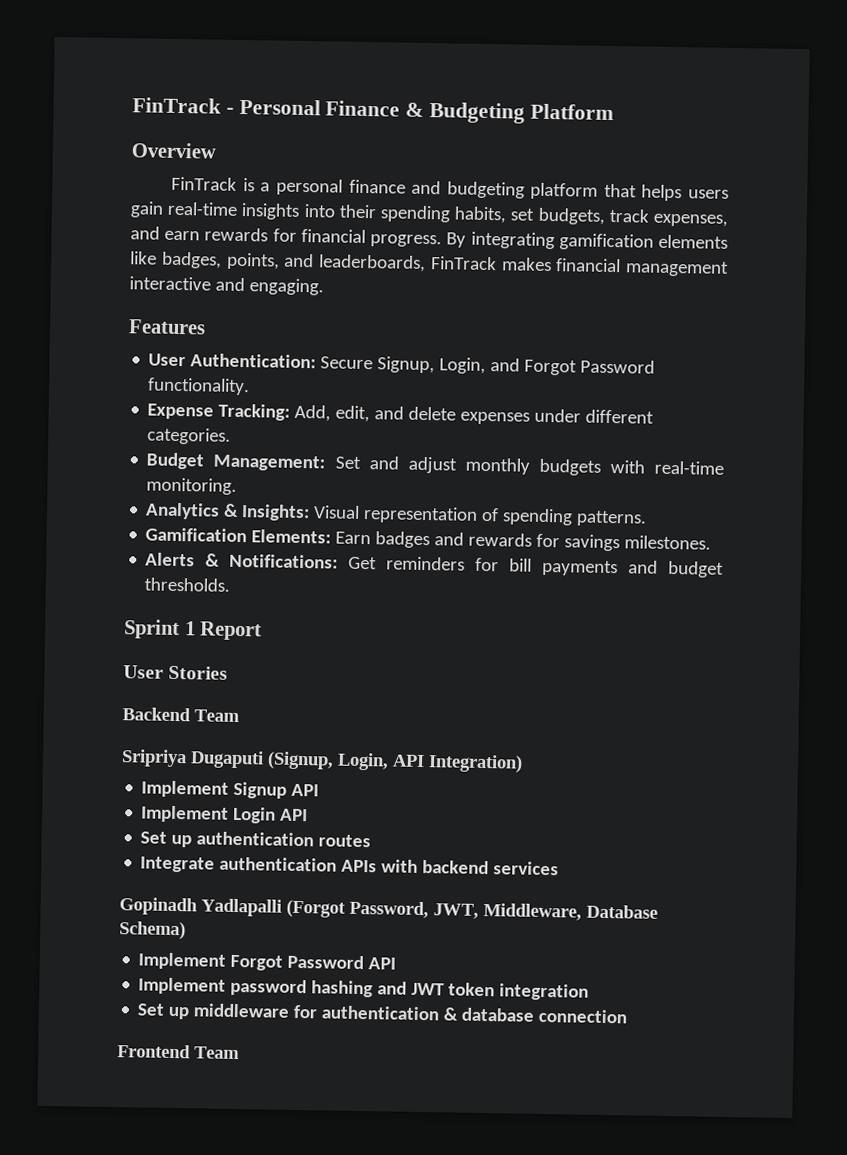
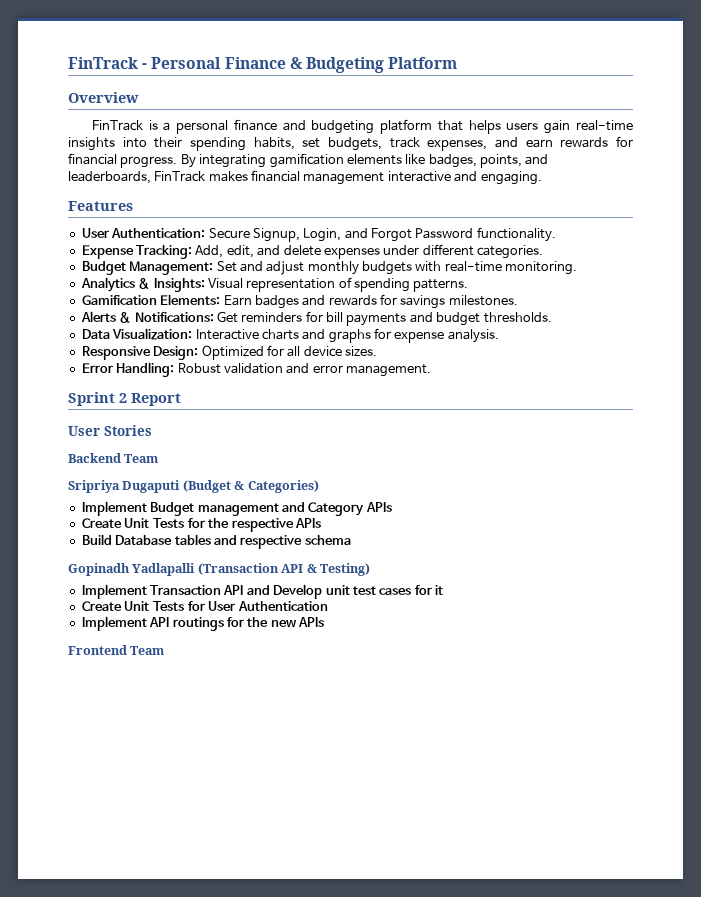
+ Data Visualization: Interactive charts and graphs for expense analysis.
+ Responsive Design: Optimized for all device sizes.
+ Error Handling: Robust validation and error management.
- Sprint 1 Report
+ Sprint 2 Report
- Sripriya Dugaputi (Signup, Login, API Integration)
- Implement Signup API
- Implement Login API
- Set up authentication routes
- Integrate authentication APIs with backend services
- Gopinadh Yadlapalli (Forgot Password, JWT, Middleware, Database Schema)
- Implement Forgot Password API
- Implement password hashing and JWT token integration
- Set up middleware for authentication & database connection
+ Sripriya Dugaputi (Budget & Categories)
+ Implement Budget management and Category APIs
+ Create Unit Tests for the respective APIs
+ Build Database tables and respective schema
+ Gopinadh Yadlapalli (Transaction API & Testing)
+ Implement Transaction API and Develop unit test cases for it
+ Create Unit Tests for User Authentication
+ Implement API routings for the new APIs

